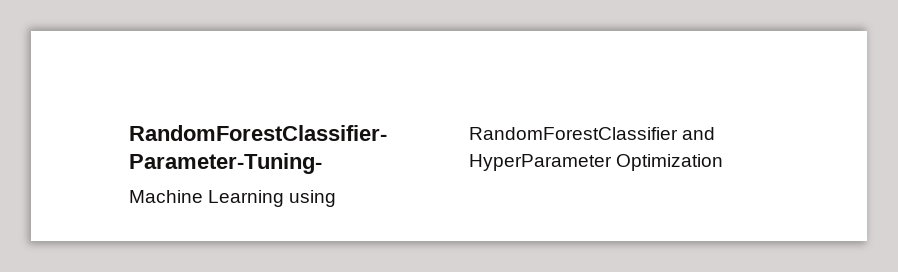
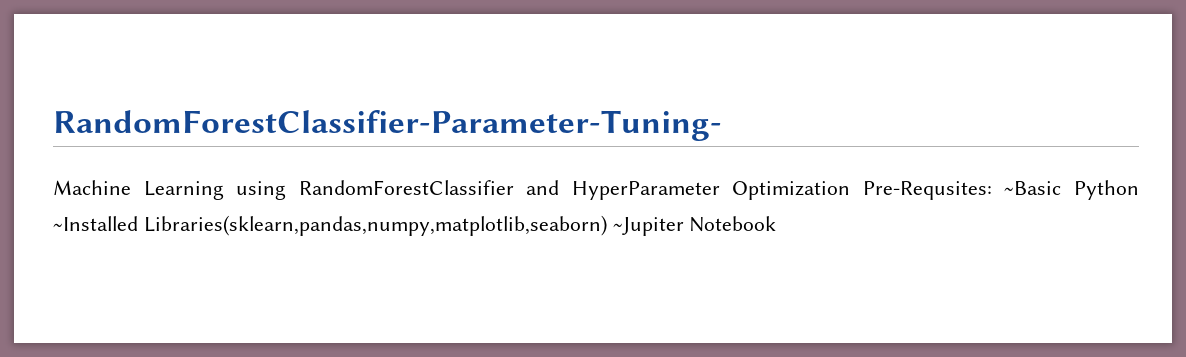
- Machine Learning using RandomForestClassifier and HyperParameter Optimization
+ Machine Learning using RandomForestClassifier and HyperParameter Optimization Pre-Requsites: ~Basic Python ~Installed Libraries(sklearn,pandas,numpy,matplotlib,seaborn) ~Jupiter Notebook

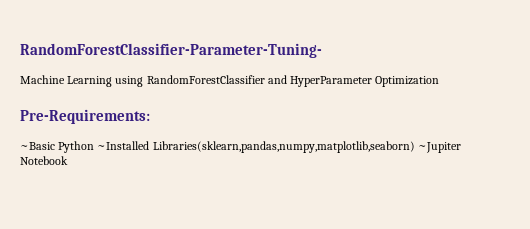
- Machine Learning using RandomForestClassifier and HyperParameter Optimization Pre-Requsites: ~Basic Python ~Installed Libraries(sklearn,pandas,numpy,matplotlib,seaborn) ~Jupiter Notebook
+ Machine Learning using RandomForestClassifier and HyperParameter Optimization
+ Pre-Requirements:
+ ~Basic Python ~Installed Libraries(sklearn,pandas,numpy,matplotlib,seaborn) ~Jupiter Notebook

